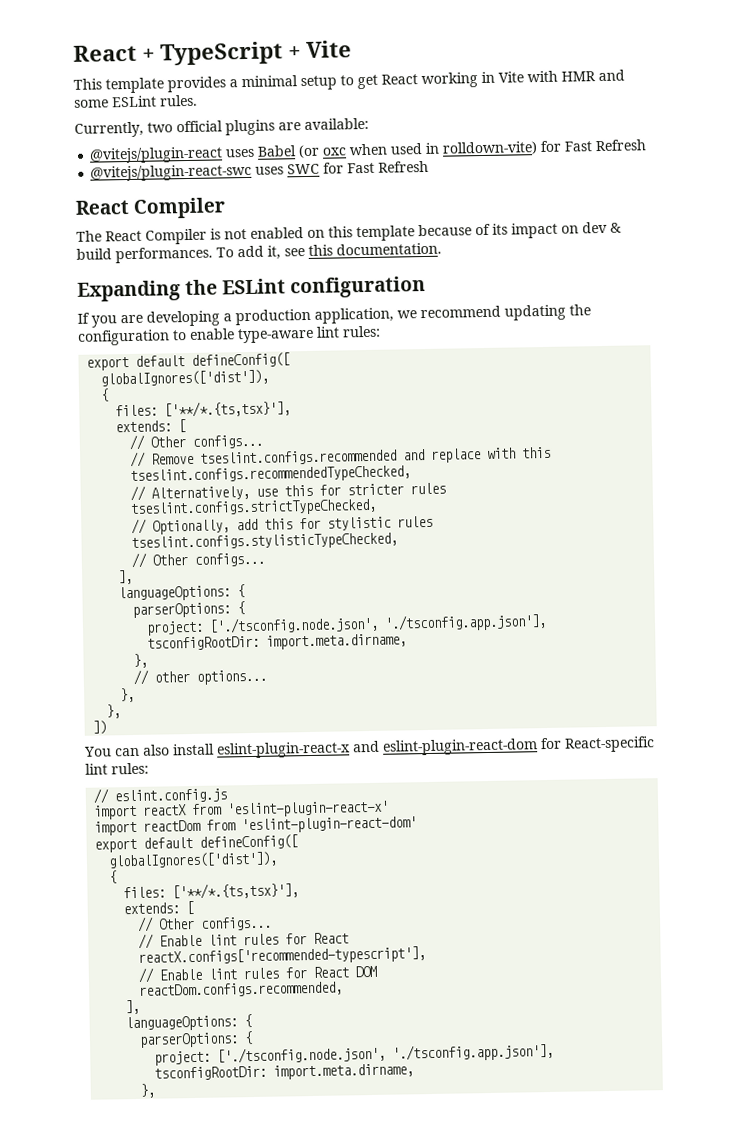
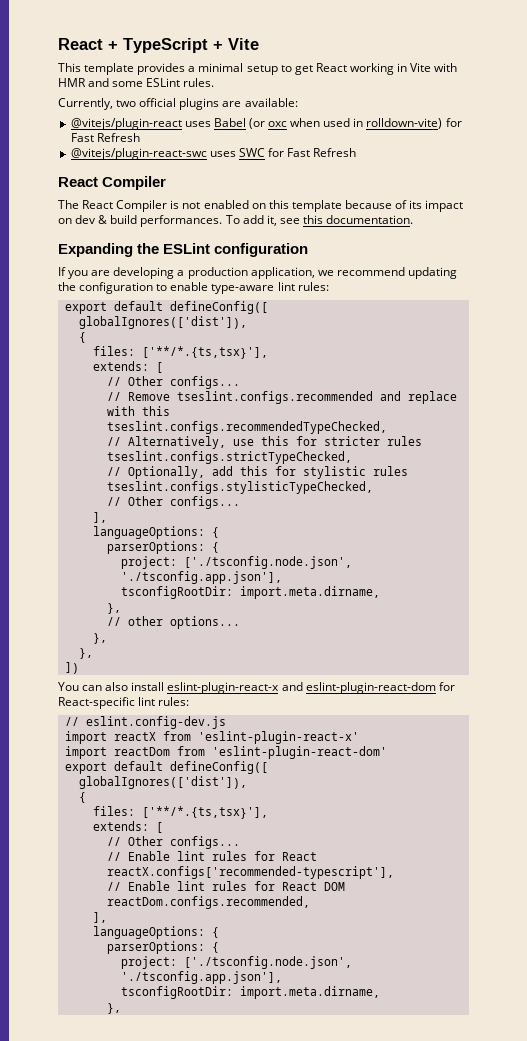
- // eslint.config.js
+ // eslint.config-dev.js

